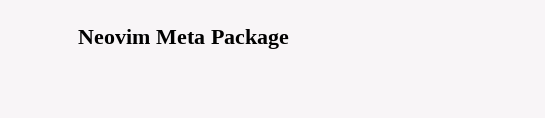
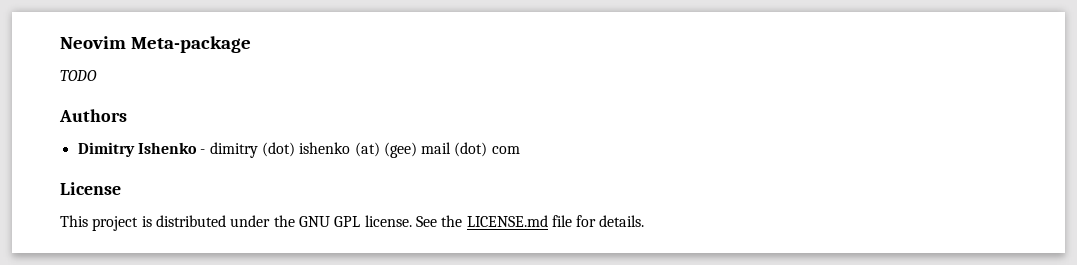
- Neovim Meta Package
+ Neovim Meta-package
+ TODO
+ Authors
+ Dimitry Ishenko - dimitry (dot) ishenko (at) (gee) mail (dot) com
+ License
+ This project is distributed under the GNU GPL license. See the LICENSE.md file for details.

